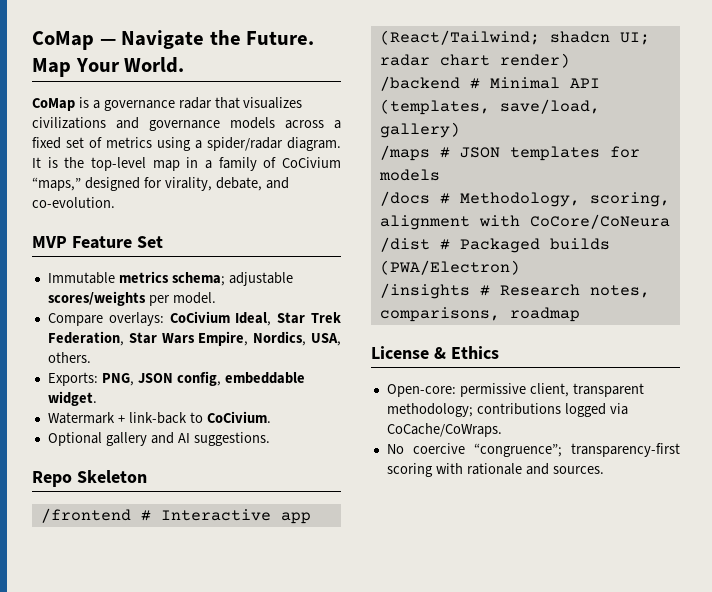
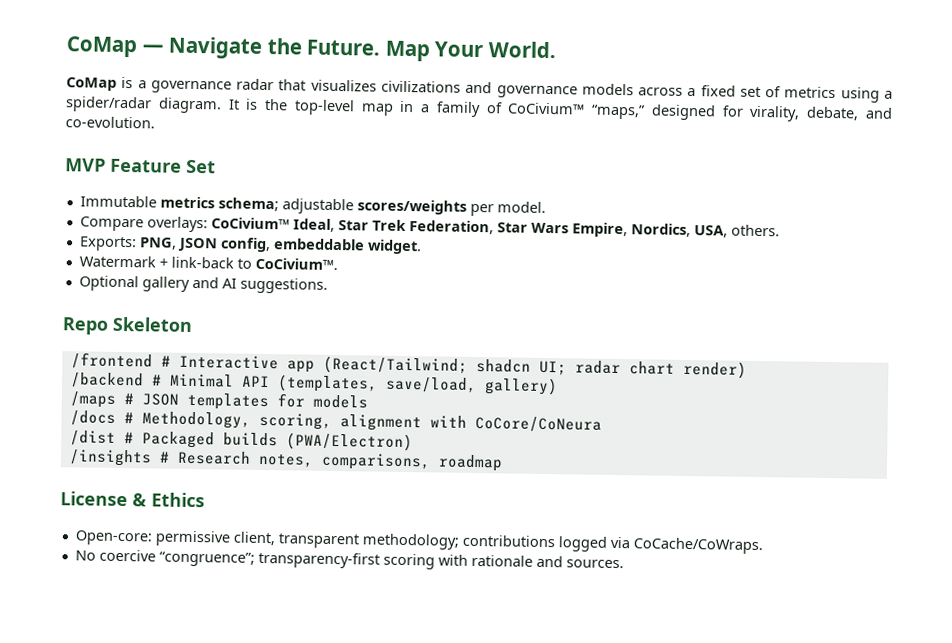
- It is the top-level map in a family of CoCivium “maps,” designed for virality, debate, and co‑evolution.
+ It is the top-level map in a family of CoCivium™ “maps,” designed for virality, debate, and co‑evolution.
- Compare overlays: CoCivium Ideal, Star Trek Federation, Star Wars Empire, Nordics, USA, others.
+ Compare overlays: CoCivium™ Ideal, Star Trek Federation, Star Wars Empire, Nordics, USA, others.
- Watermark + link-back to CoCivium.
+ Watermark + link-back to CoCivium™.

